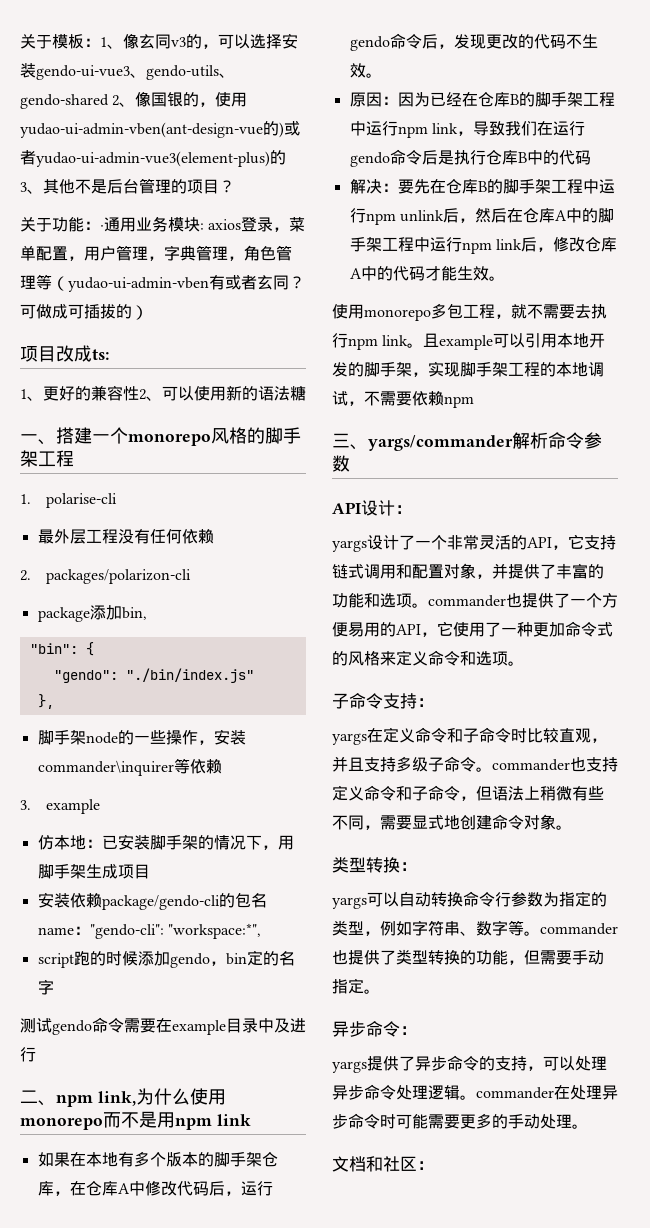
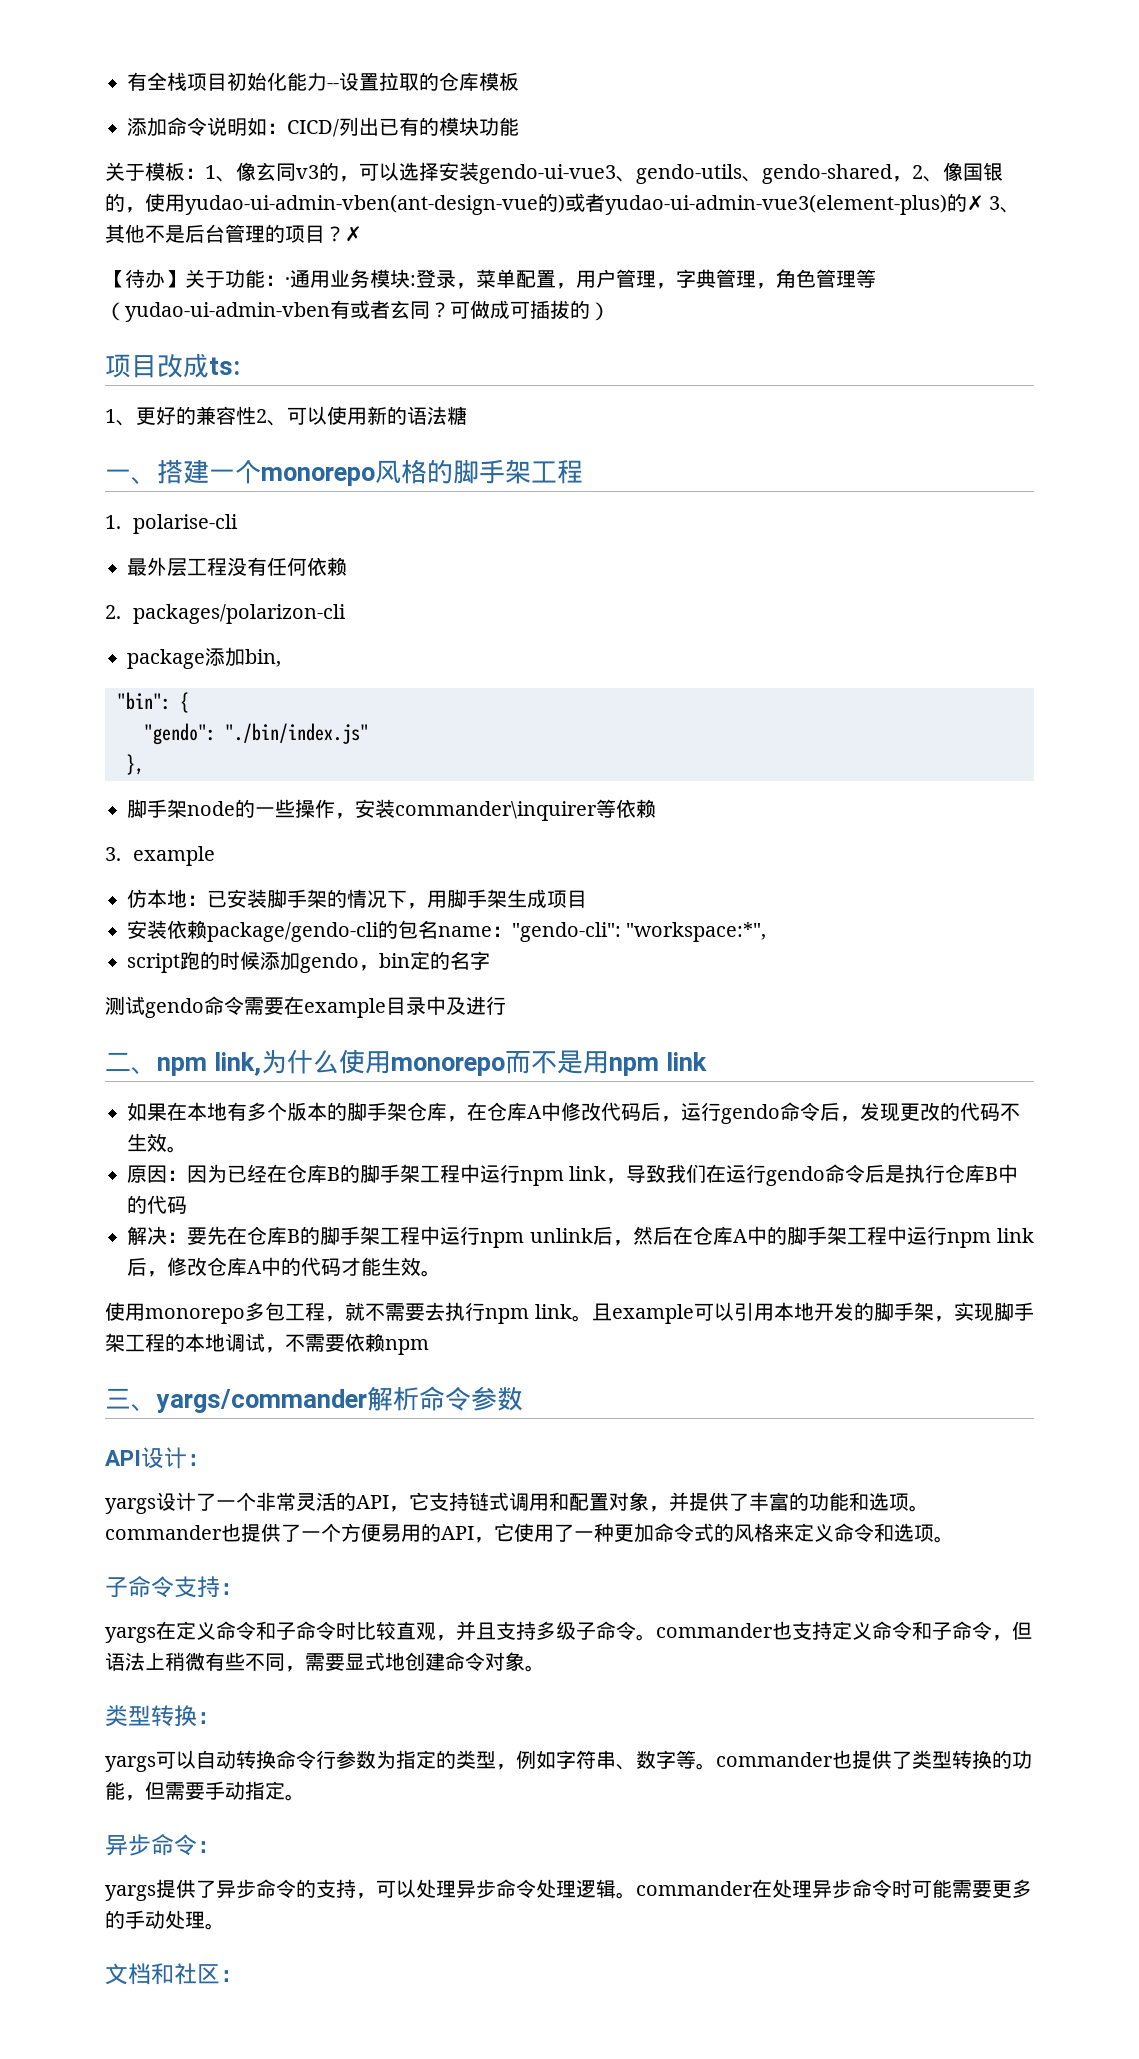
+ 有全栈项目初始化能力--设置拉取的仓库模板
+ 添加命令说明如：CICD/列出已有的模块功能
- 关于模板：1、像玄同v3的，可以选择安装gendo-ui-vue3、gendo-utils、gendo-shared 2、像国银的，使用yudao-ui-admin-vben(ant-design-vue的)或者yudao-ui-admin-vue3(element-plus)的3、其他不是后台管理的项目？
- 关于功能：·通用业务模块: axios登录，菜单配置，用户管理，字典管理，角色管理等（yudao-ui-admin-vben有或者玄同？
+ 关于模板：1、像玄同v3的，可以选择安装gendo-ui-vue3、gendo-utils、gendo-shared，2、像国银的，使用yudao-ui-admin-vben(ant-design-vue的)或者yudao-ui-admin-vue3(element-plus)的✗ 3、其他不是后台管理的项目？✗
+ 【待办】关于功能：·通用业务模块:登录，菜单配置，用户管理，字典管理，角色管理等（yudao-ui-admin-vben有或者玄同？

